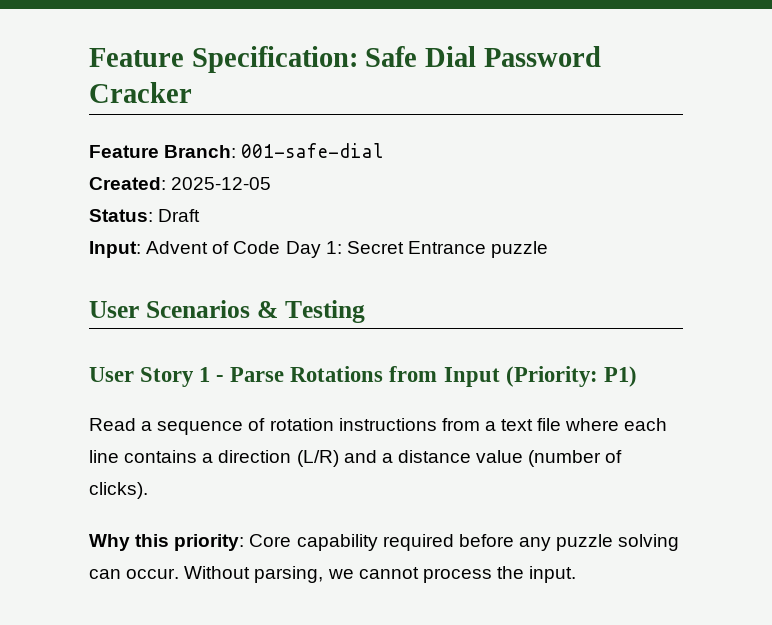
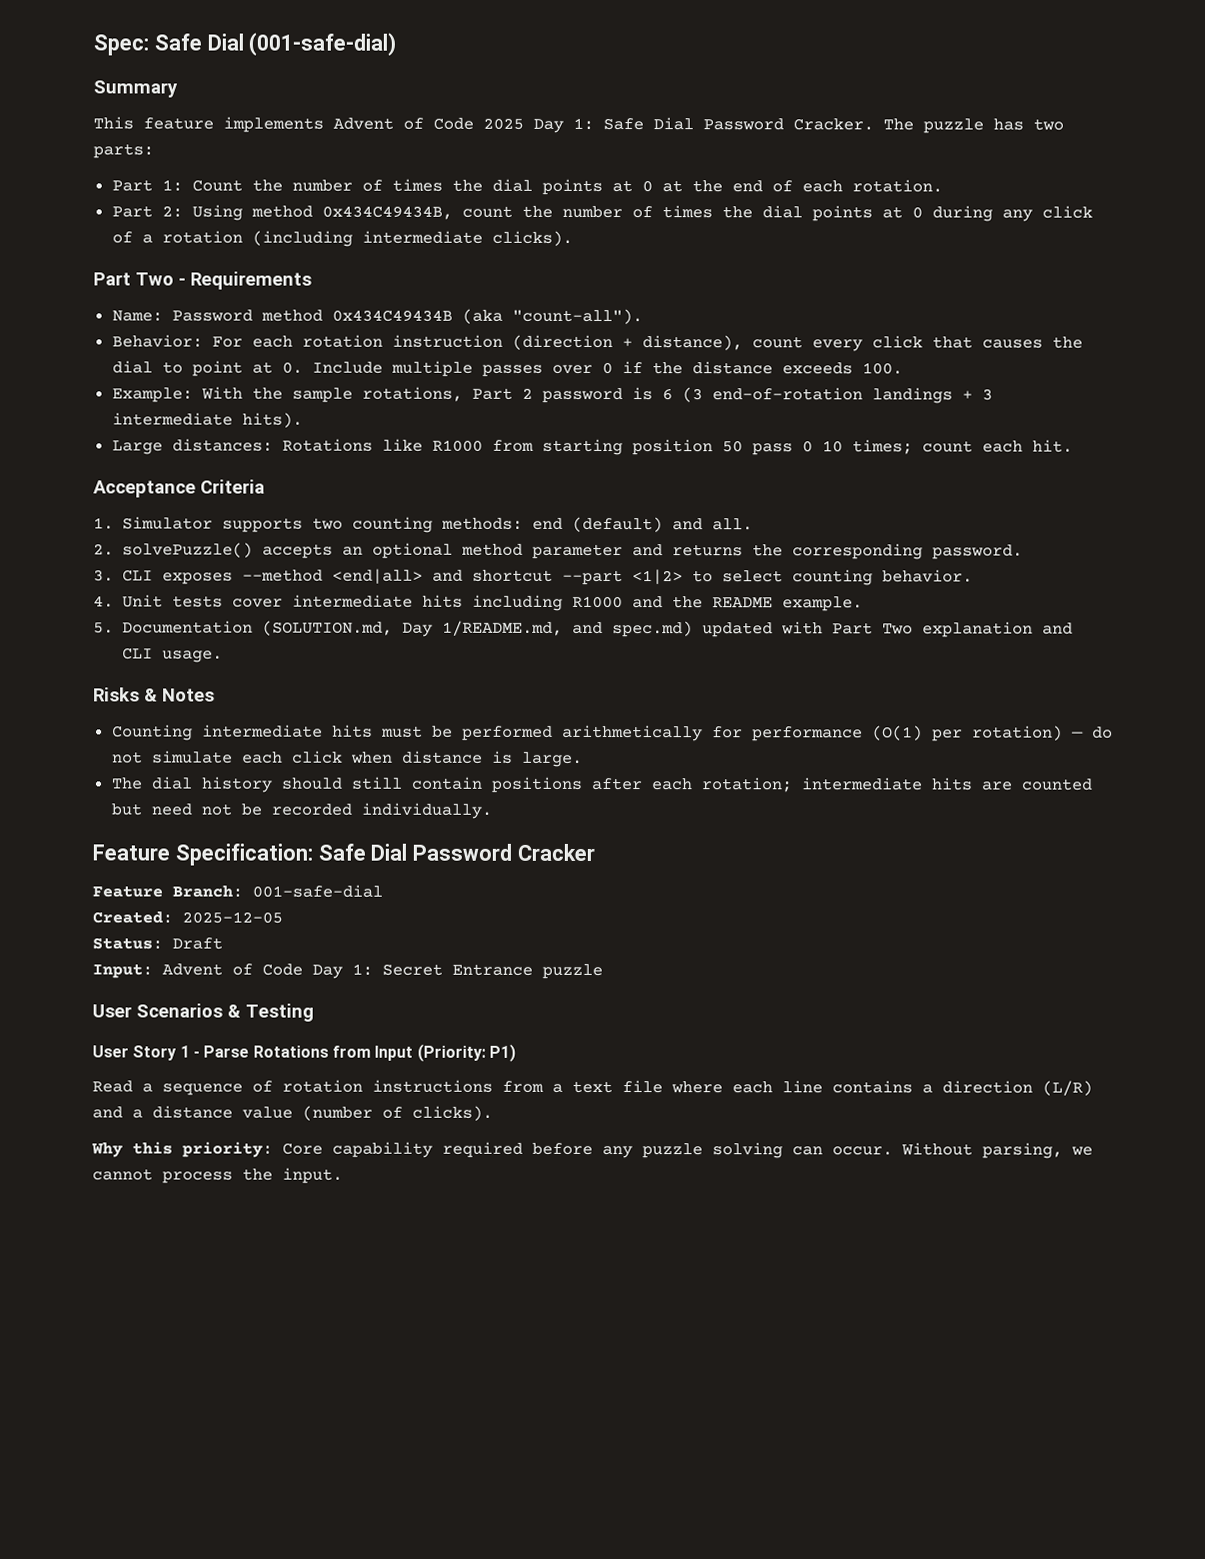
+ Spec: Safe Dial (001-safe-dial)
+ Summary
+ This feature implements Advent of Code 2025 Day 1: Safe Dial Password Cracker. The puzzle has two parts:
+ Part 1: Count the number of times the dial points at 0 at the end of each rotation.
+ Part 2: Using method 0x434C49434B, count the number of times the dial points at 0 during any click of a rotation (including intermediate clicks).
+ Part Two - Requirements
+ Name: Password method 0x434C49434B (aka "count-all").
+ Behavior: For each rotation instruction (direction + distance), count every click that causes the dial to point at 0. Include multiple passes over 0 if the distance exceeds 100.
+ Example: With the sample rotations, Part 2 password is 6 (3 end-of-rotation landings + 3 intermediate hits).
+ Large distances: Rotations like R1000 from starting position 50 pass 0 10 times; count each hit.
+ Acceptance Criteria
+ 1. Simulator supports two counting methods: end (default) and all.
+ 2. solvePuzzle() accepts an optional method parameter and returns the corresponding password.
+ 3. CLI exposes --method <end|all> and shortcut --part <1|2> to select counting behavior.
+ 4. Unit tests cover intermediate hits including R1000 and the README example.
+ 5. Documentation (SOLUTION.md, Day 1/README.md, and spec.md) updated with Part Two explanation and CLI usage.
+ Risks & Notes
+ Counting intermediate hits must be performed arithmetically for performance (O(1) per rotation) — do not simulate each click when distance is large.
+ The dial history should still contain positions after each rotation; intermediate hits are counted but need not be recorded individually.

